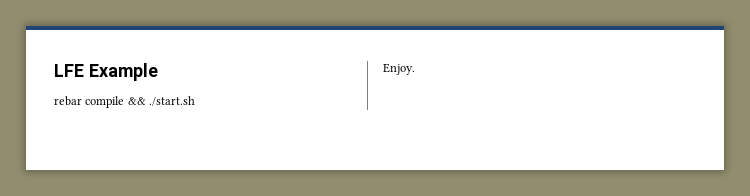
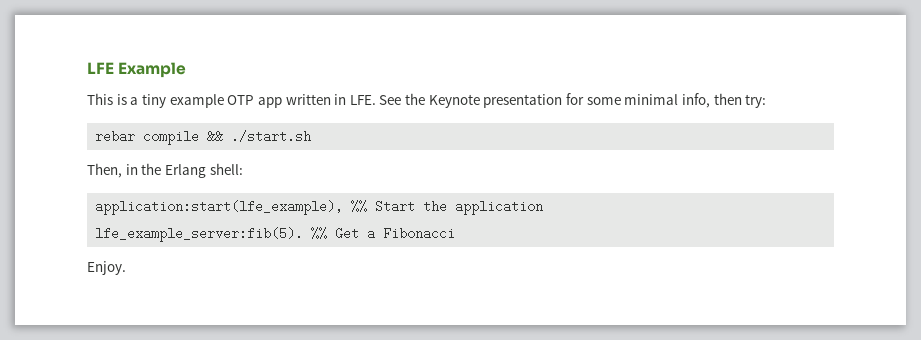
+ This is a tiny example OTP app written in LFE. See the Keynote presentation for some minimal info, then try:
  rebar compile && ./start.sh
+ Then, in the Erlang shell:
+ application:start(lfe_example), %% Start the application
+ lfe_example_server:fib(5). %% Get a Fibonacci

